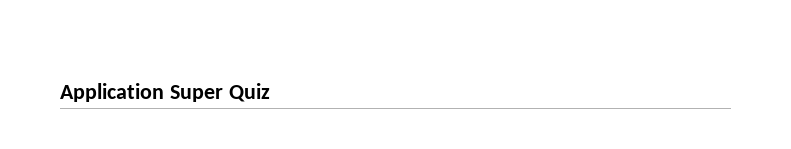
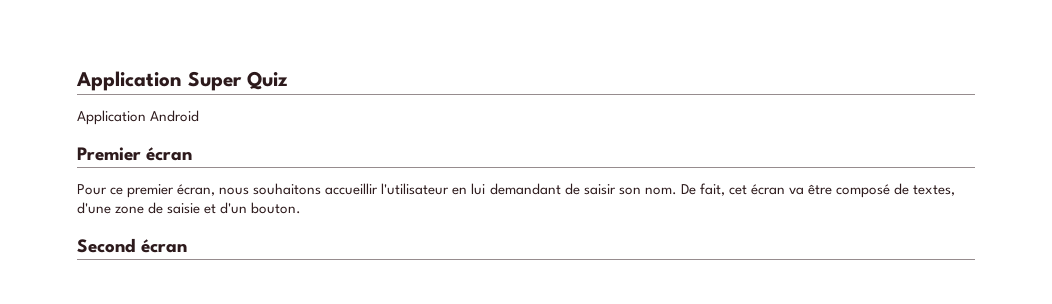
+ Application Android
+ Premier écran
+ Pour ce premier écran, nous souhaitons accueillir l'utilisateur en lui demandant de saisir son nom. De fait, cet écran va être composé de textes, d'une zone de saisie et d'un bouton.
+ Second écran

